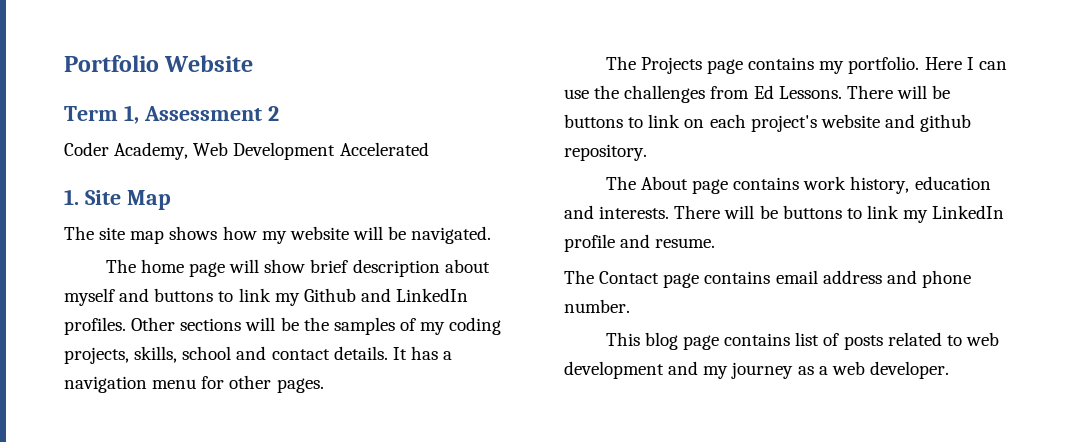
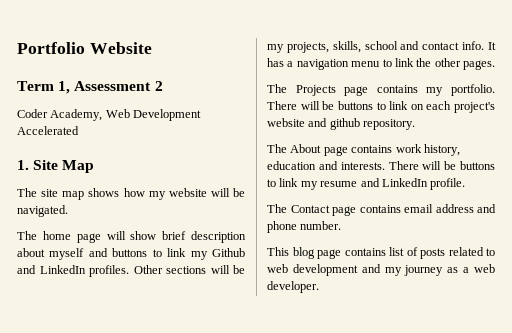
- Other sections will be the samples of my coding projects, skills, school and contact details.
+ Other sections will be my projects, skills, school and contact info.
- It has a navigation menu for other pages.
+ It has a navigation menu to link the other pages.
- Here I can use the challenges from Ed Lessons.
- There will be buttons to link my LinkedIn profile and resume.
+ There will be buttons to link my resume and LinkedIn profile.

